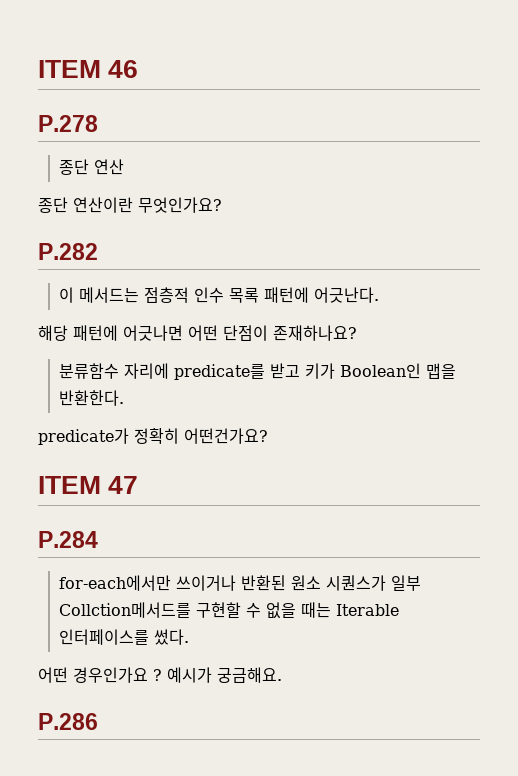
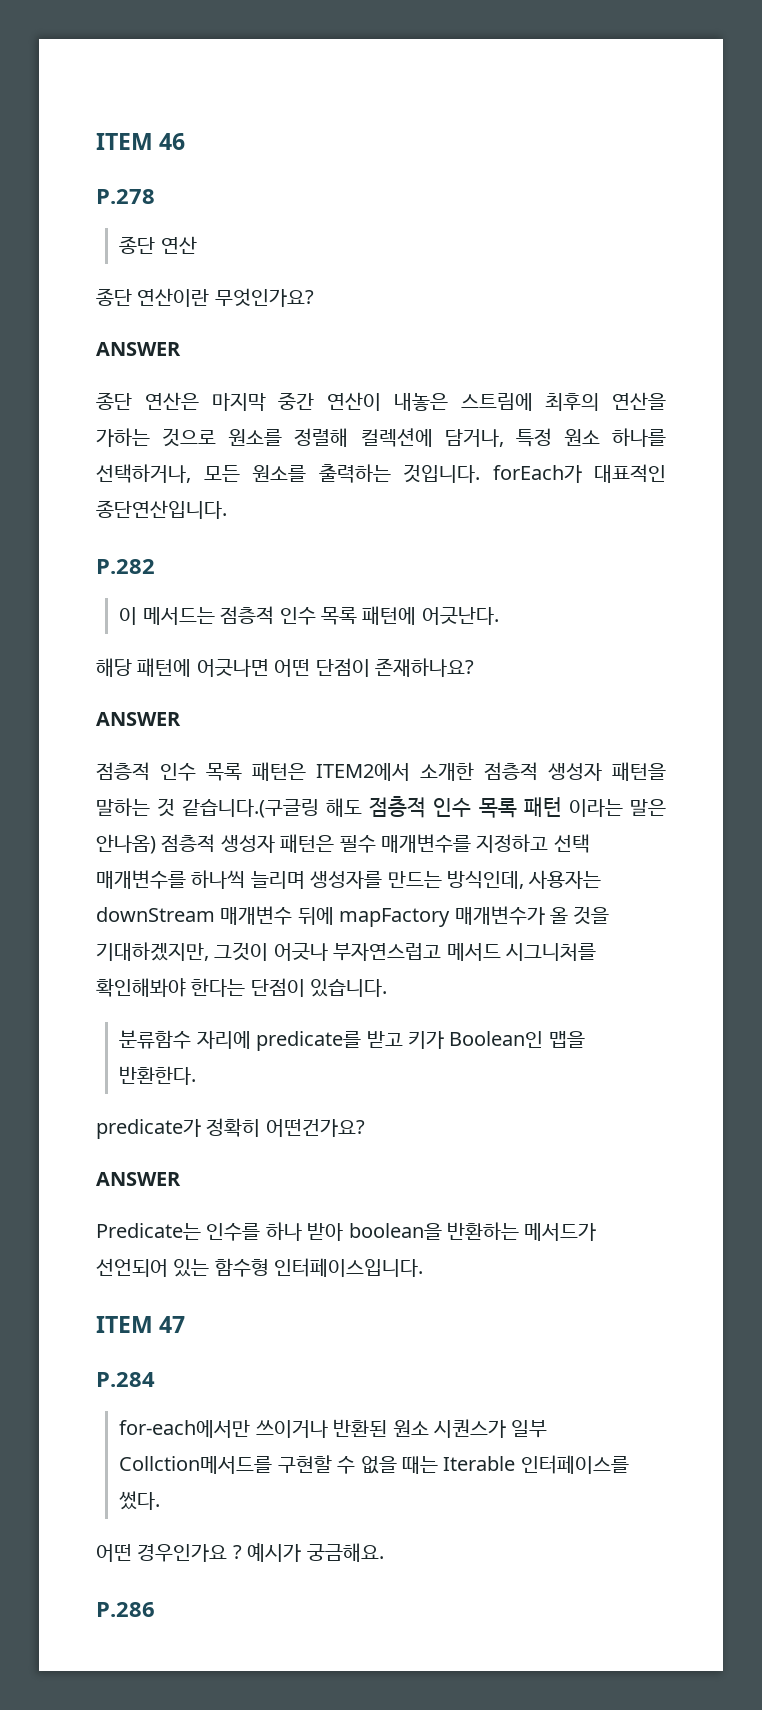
  종단 연산이란 무엇인가요?
+ ANSWER
+ 종단 연산은 마지막 중간 연산이 내놓은 스트림에 최후의 연산을 가하는 것으로 원소를 정렬해 컬렉션에 담거나, 특정 원소 하나를 선택하거나, 모든 원소를 출력하는 것입니다. forEach가 대표적인 종단연산입니다.
  해당 패턴에 어긋나면 어떤 단점이 존재하나요?
+ ANSWER
+ 점층적 인수 목록 패턴은 ITEM2에서 소개한 점층적 생성자 패턴을 말하는 것 같습니다.(구글링 해도 점층적 인수 목록 패턴 이라는 말은 안나옴) 점층적 생성자 패턴은 필수 매개변수를 지정하고 선택 매개변수를 하나씩 늘리며 생성자를 만드는 방식인데, 사용자는 downStream 매개변수 뒤에 mapFactory 매개변수가 올 것을 기대하겠지만, 그것이 어긋나 부자연스럽고 메서드 시그니처를 확인해봐야 한다는 단점이 있습니다.
  predicate가 정확히 어떤건가요?
+ ANSWER
+ Predicate는 인수를 하나 받아 boolean을 반환하는 메서드가 선언되어 있는 함수형 인터페이스입니다.

